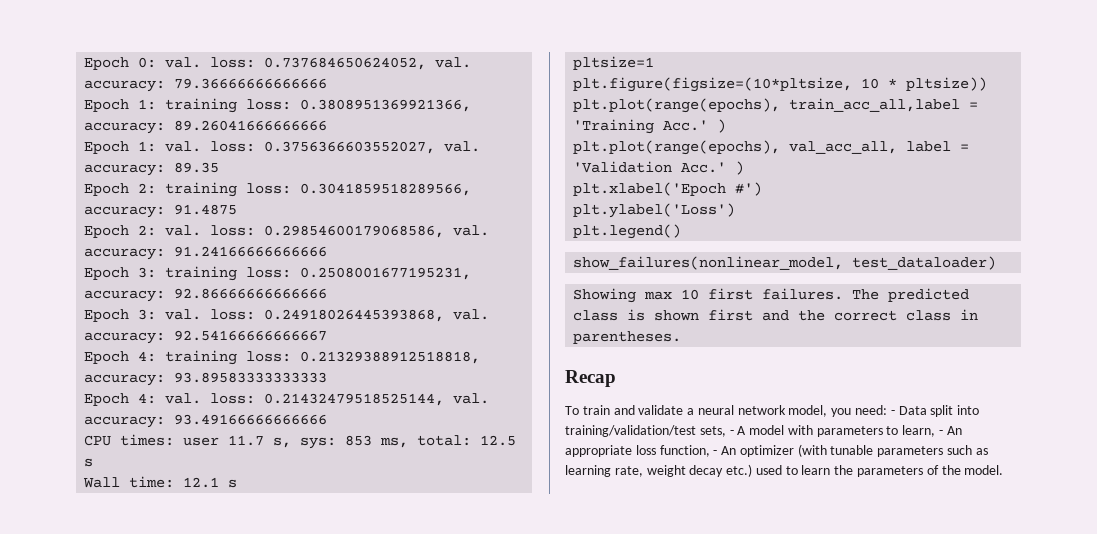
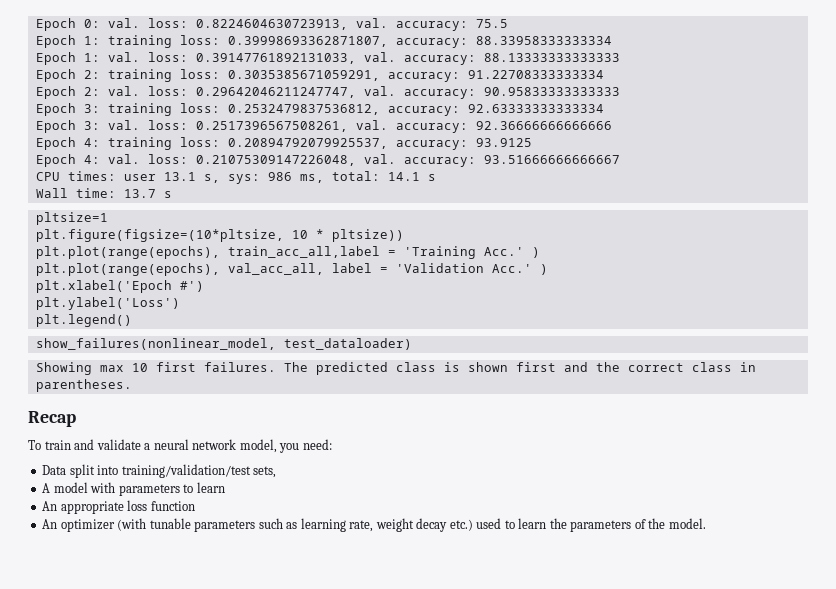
- Epoch 0: val. loss: 0.737684650624052, val. accuracy: 79.36666666666666
+ Epoch 0: val. loss: 0.8224604630723913, val. accuracy: 75.5
- Epoch 1: training loss: 0.3808951369921366, accuracy: 89.26041666666666
+ Epoch 1: training loss: 0.39998693362871807, accuracy: 88.33958333333334
- Epoch 1: val. loss: 0.3756366603552027, val. accuracy: 89.35
+ Epoch 1: val. loss: 0.39147761892131033, val. accuracy: 88.13333333333333
- Epoch 2: training loss: 0.3041859518289566, accuracy: 91.4875
+ Epoch 2: training loss: 0.3035385671059291, accuracy: 91.22708333333334
- Epoch 2: val. loss: 0.29854600179068586, val. accuracy: 91.24166666666666
+ Epoch 2: val. loss: 0.29642046211247747, val. accuracy: 90.95833333333333
- Epoch 3: training loss: 0.2508001677195231, accuracy: 92.86666666666666
+ Epoch 3: training loss: 0.2532479837536812, accuracy: 92.63333333333334
- Epoch 3: val. loss: 0.24918026445393868, val. accuracy: 92.54166666666667
+ Epoch 3: val. loss: 0.2517396567508261, val. accuracy: 92.36666666666666
- Epoch 4: training loss: 0.21329388912518818, accuracy: 93.89583333333333
+ Epoch 4: training loss: 0.20894792079925537, accuracy: 93.9125
- Epoch 4: val. loss: 0.21432479518525144, val. accuracy: 93.49166666666666
+ Epoch 4: val. loss: 0.21075309147226048, val. accuracy: 93.51666666666667
- CPU times: user 11.7 s, sys: 853 ms, total: 12.5 s
+ CPU times: user 13.1 s, sys: 986 ms, total: 14.1 s
- Wall time: 12.1 s
+ Wall time: 13.7 s
- To train and validate a neural network model, you need: - Data split into training/validation/test sets, - A model with parameters to learn, - An appropriate loss function, - An optimizer (with tunable parameters such as learning rate, weight decay etc.) used to learn the parameters of the model.
+ To train and validate a neural network model, you need:
+ Data split into training/validation/test sets,
+ A model with parameters to learn
+ An appropriate loss function
+ An optimizer (with tunable parameters such as learning rate, weight decay etc.) used to learn the parameters of the model.

